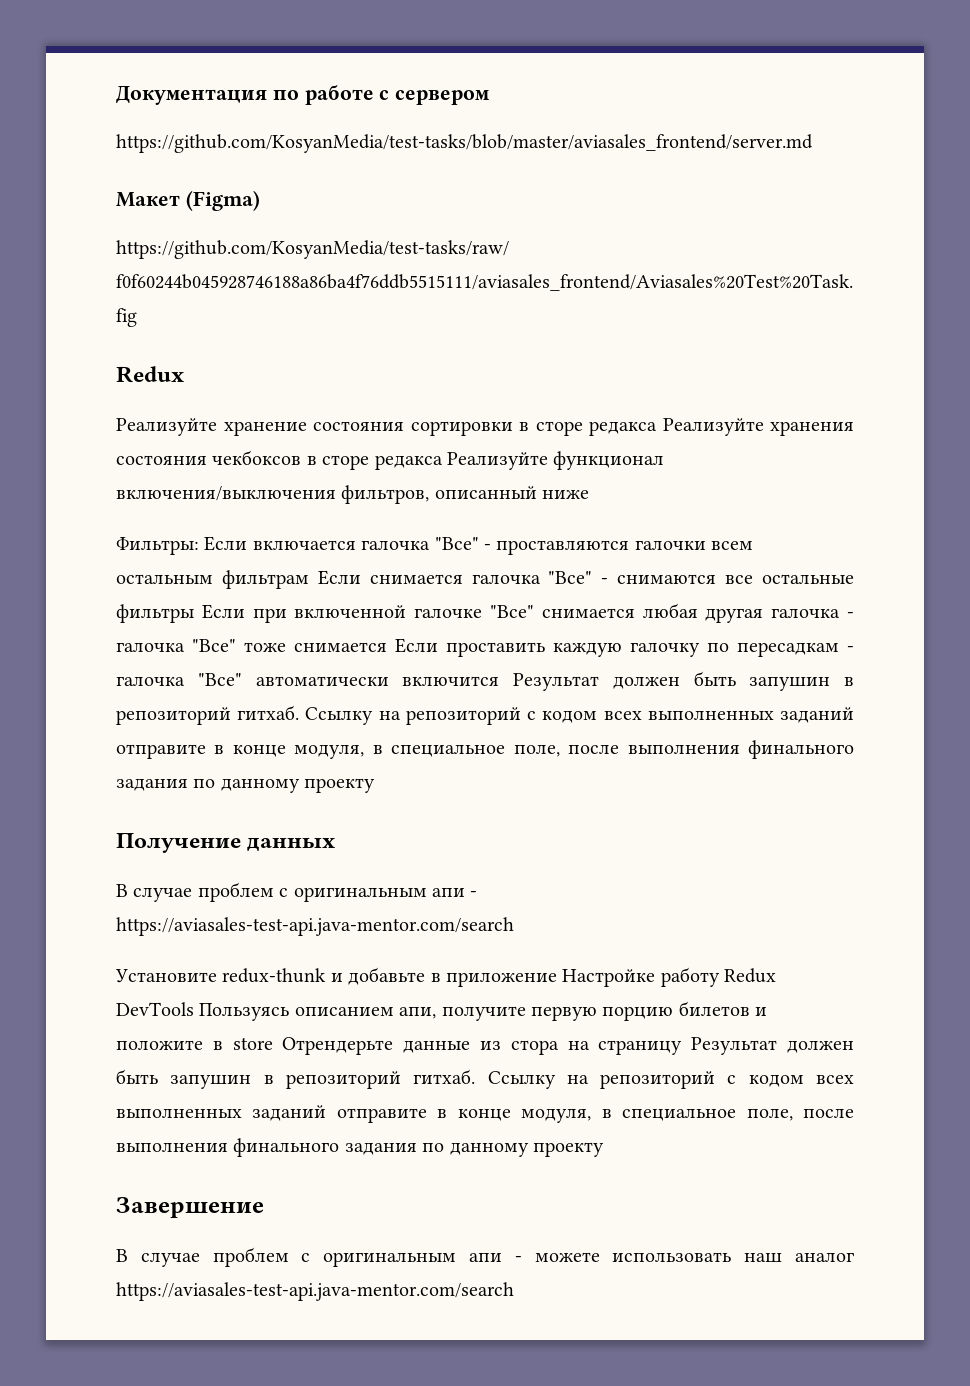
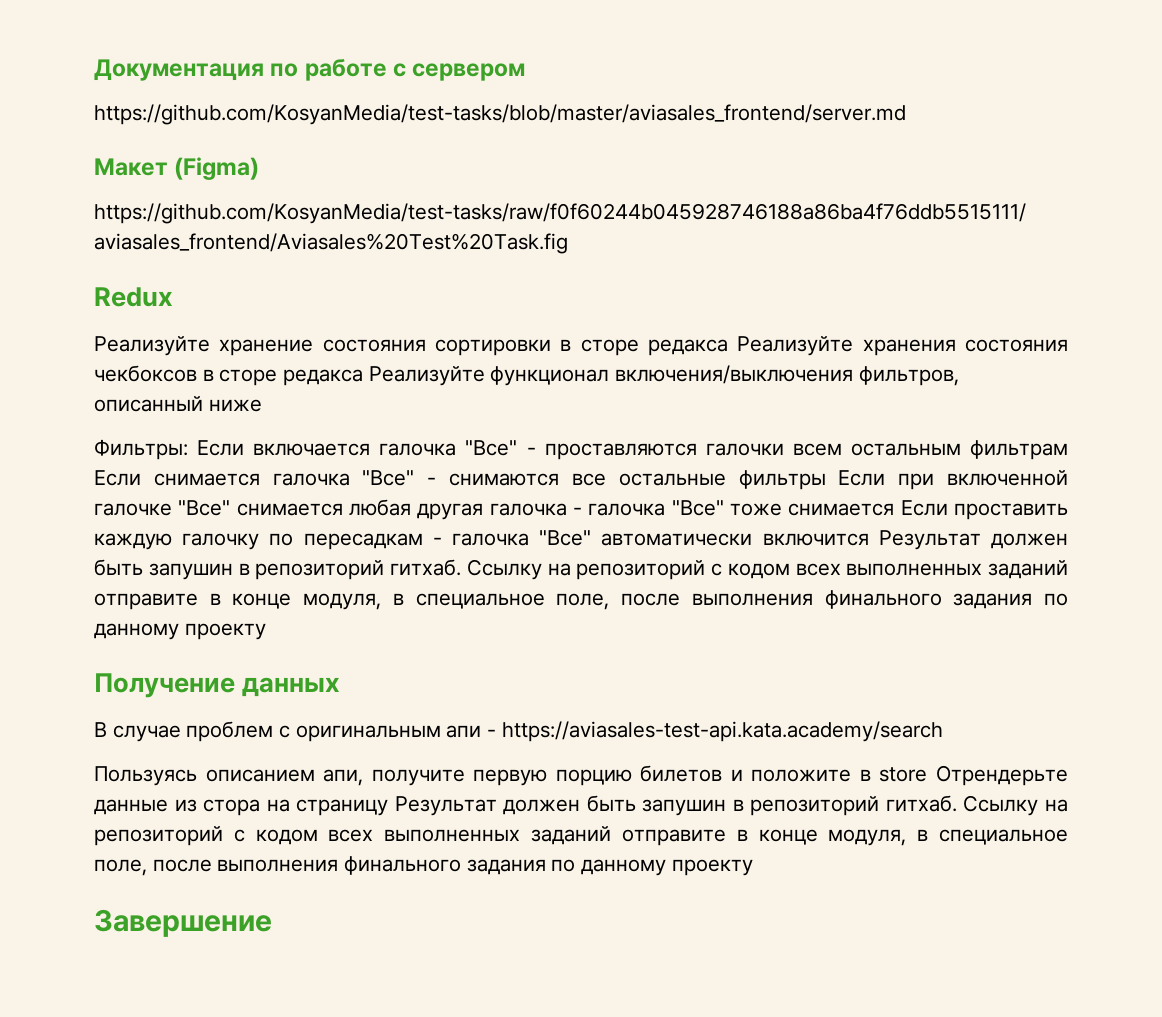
- В случае проблем с оригинальным апи - https://aviasales-test-api.java-mentor.com/search
- Установите redux-thunk и добавьте в приложение Настройке работу Redux DevTools Пользуясь описанием апи, получите первую порцию билетов и положите в store Отрендерьте данные из стора на страницу Результат должен быть запушин в репозиторий гитхаб.
+ В случае проблем с оригинальным апи - https://aviasales-test-api.kata.academy/search
+ Пользуясь описанием апи, получите первую порцию билетов и положите в store Отрендерьте данные из стора на страницу Результат должен быть запушин в репозиторий гитхаб.
- В случае проблем с оригинальным апи - можете использовать наш аналог https://aviasales-test-api.java-mentor.com/search

